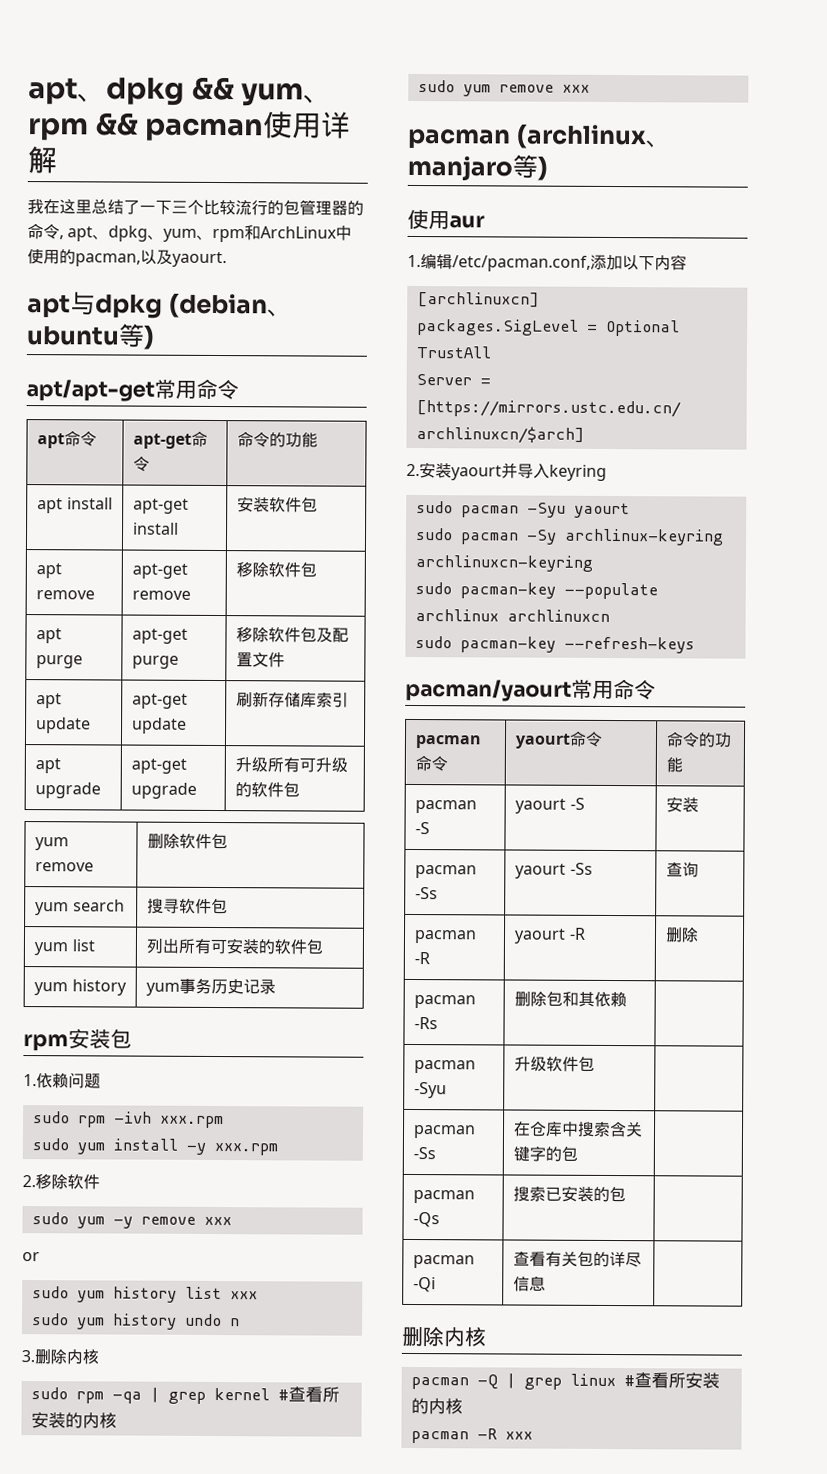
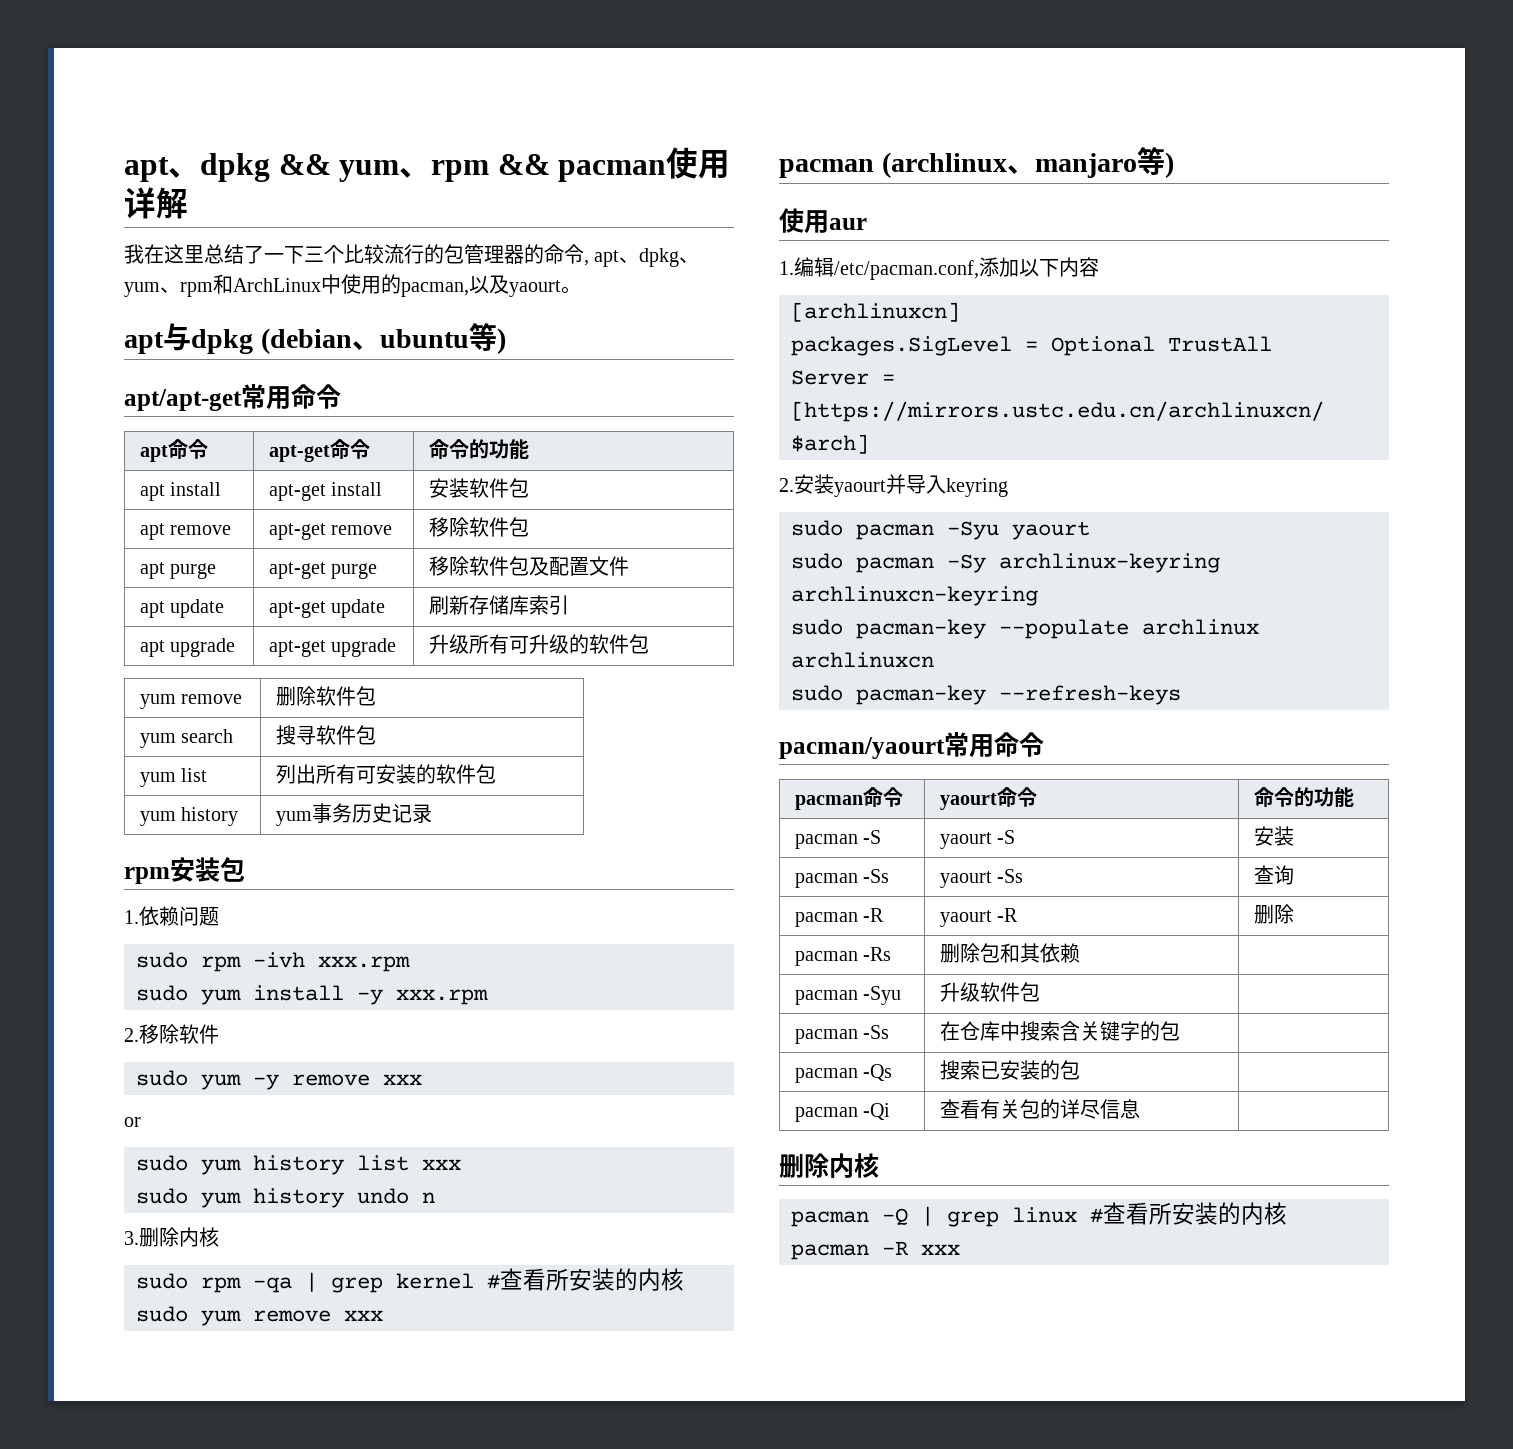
- 我在这里总结了一下三个比较流行的包管理器的命令, apt、dpkg、yum、rpm和ArchLinux中使用的pacman,以及yaourt.
+ 我在这里总结了一下三个比较流行的包管理器的命令, apt、dpkg、yum、rpm和ArchLinux中使用的pacman,以及yaourt。

